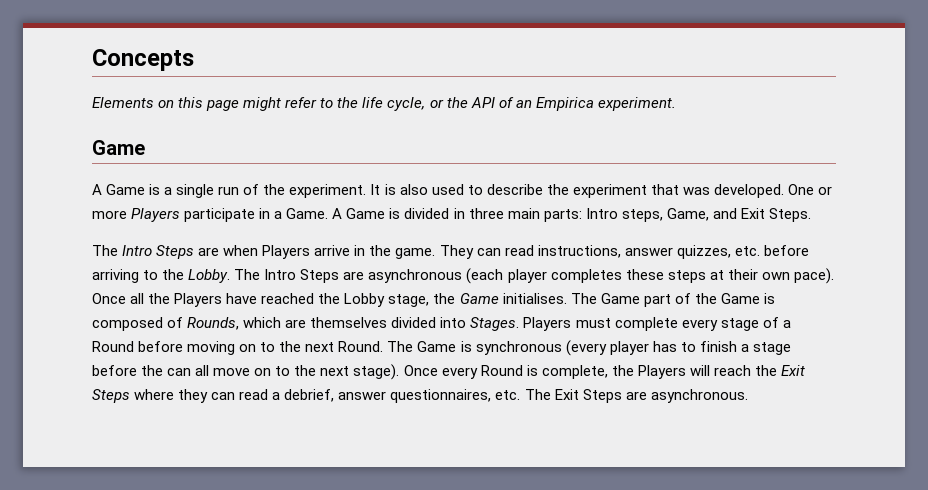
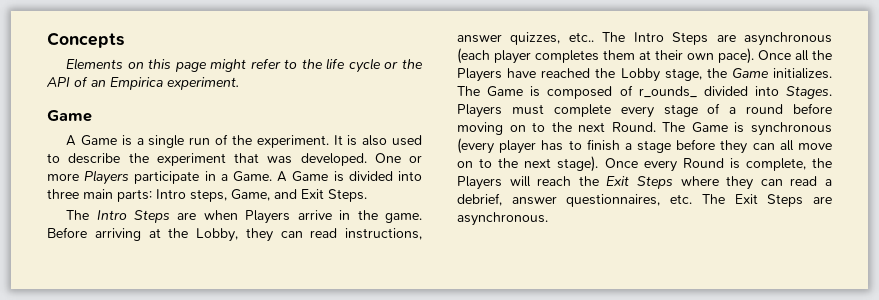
- Elements on this page might refer to the life cycle, or the API of an Empirica experiment.
+ Elements on this page might refer to the life cycle or the API of an Empirica experiment.
- A Game is divided in three main parts: Intro steps, Game, and Exit Steps.
+ A Game is divided into three main parts: Intro steps, Game, and Exit Steps.
- They can read instructions, answer quizzes, etc. before arriving to the Lobby.
+ Before arriving at the Lobby, they can read instructions, answer quizzes, etc..
- The Intro Steps are asynchronous (each player completes these steps at their own pace).
+ The Intro Steps are asynchronous (each player completes them at their own pace).
- Once all the Players have reached the Lobby stage, the Game initialises. The Game part of the Game is composed of Rounds, which are themselves divided into Stages.
+ Once all the Players have reached the Lobby stage, the Game initializes. The Game is composed of r_ounds_ divided into Stages.
- Players must complete every stage of a Round before moving on to the next Round.
+ Players must complete every stage of a round before moving on to the next Round.
- The Game is synchronous (every player has to finish a stage before the can all move on to the next stage).
+ The Game is synchronous (every player has to finish a stage before they can all move on to the next stage).

